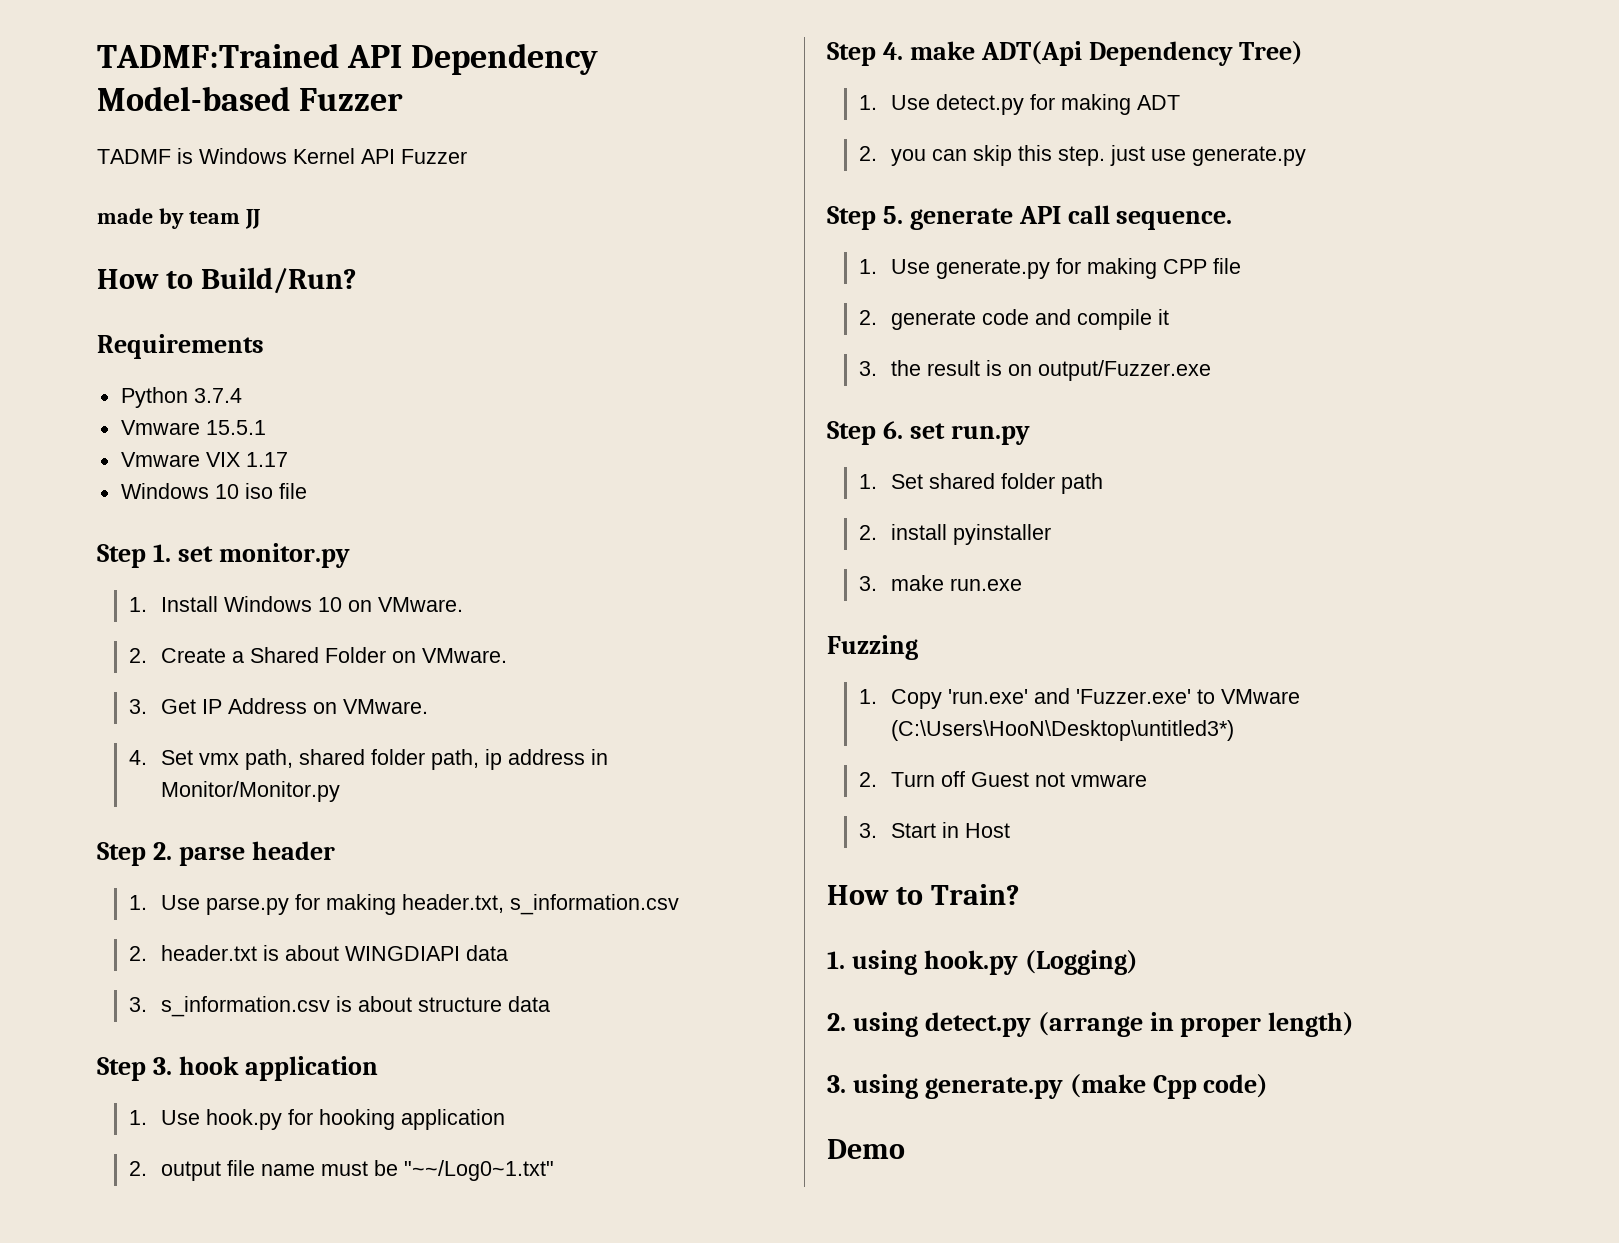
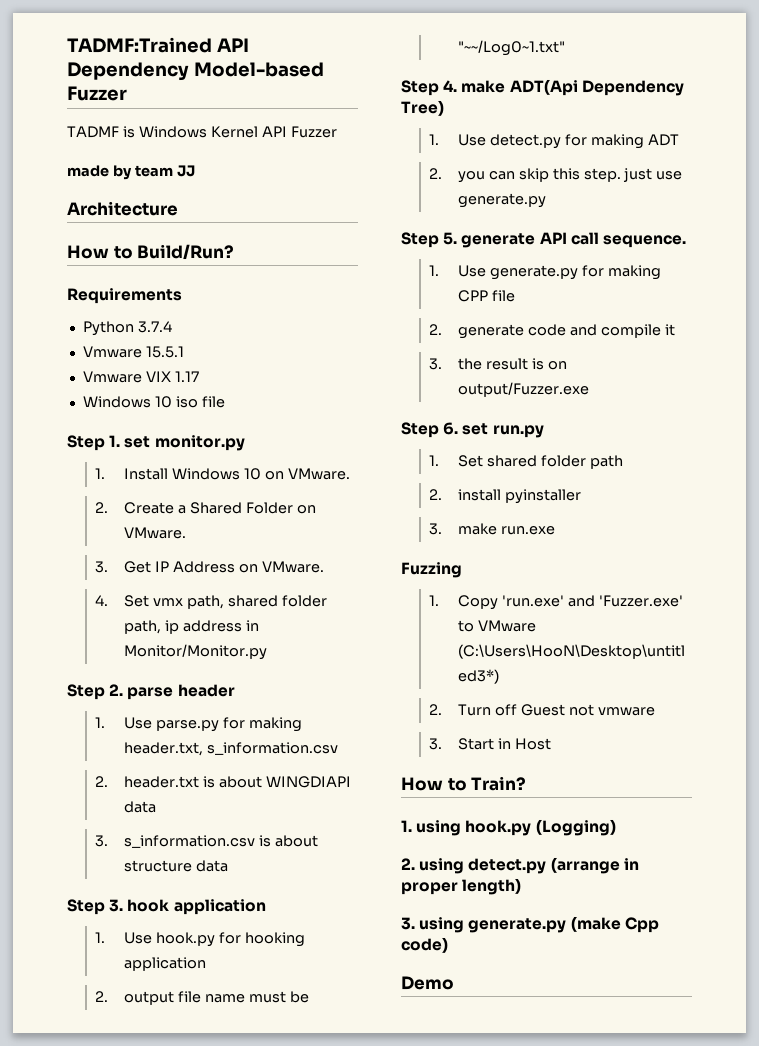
+ Architecture

